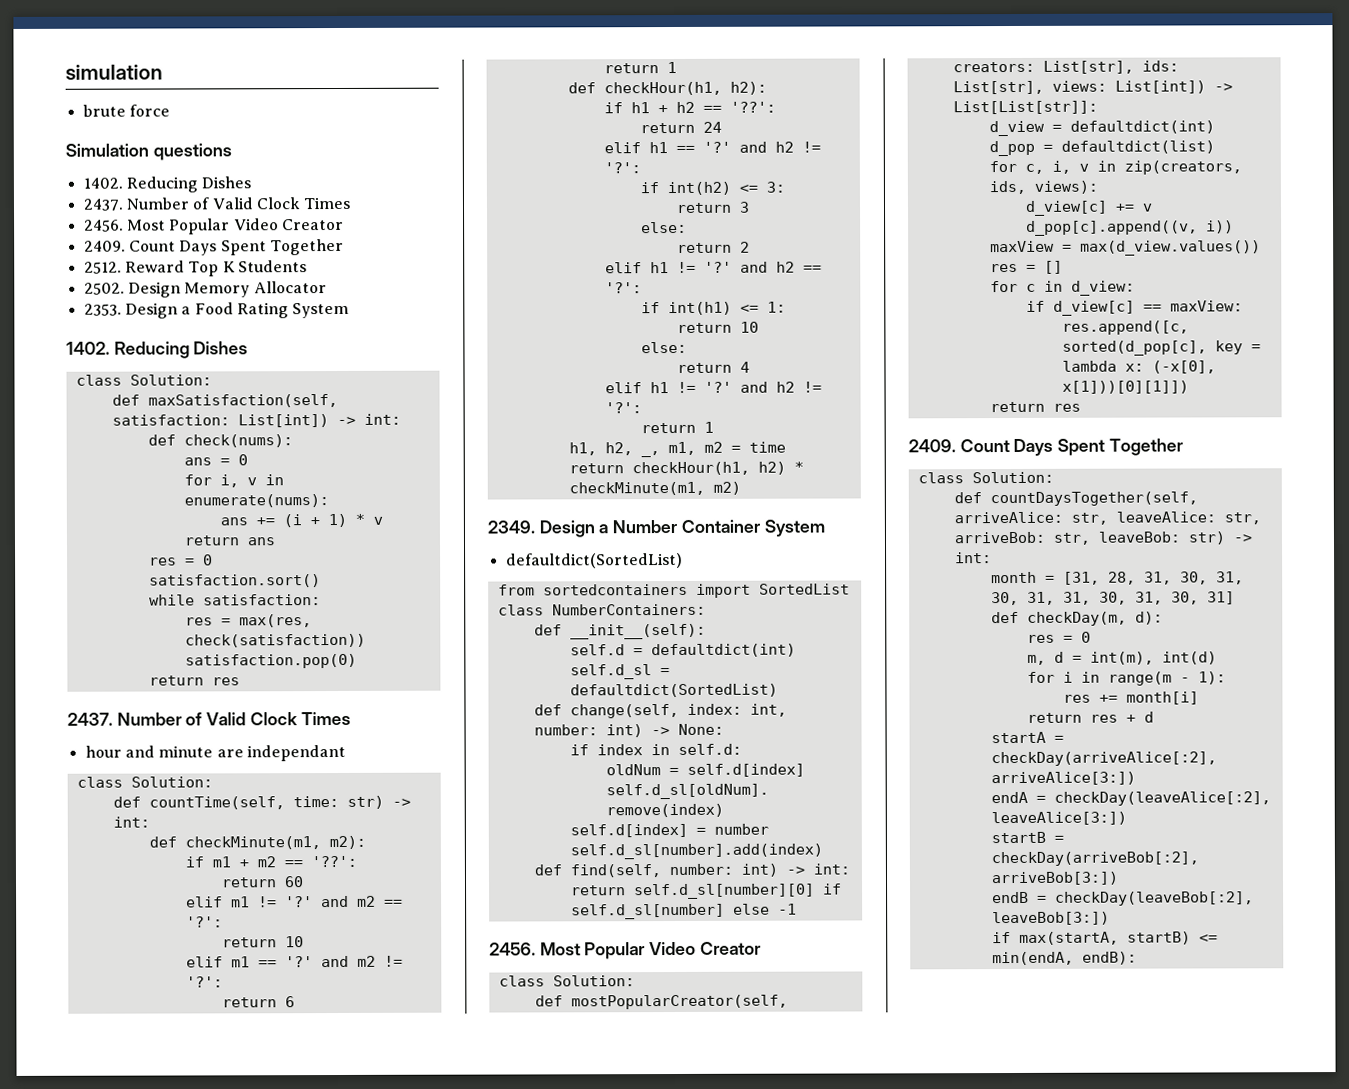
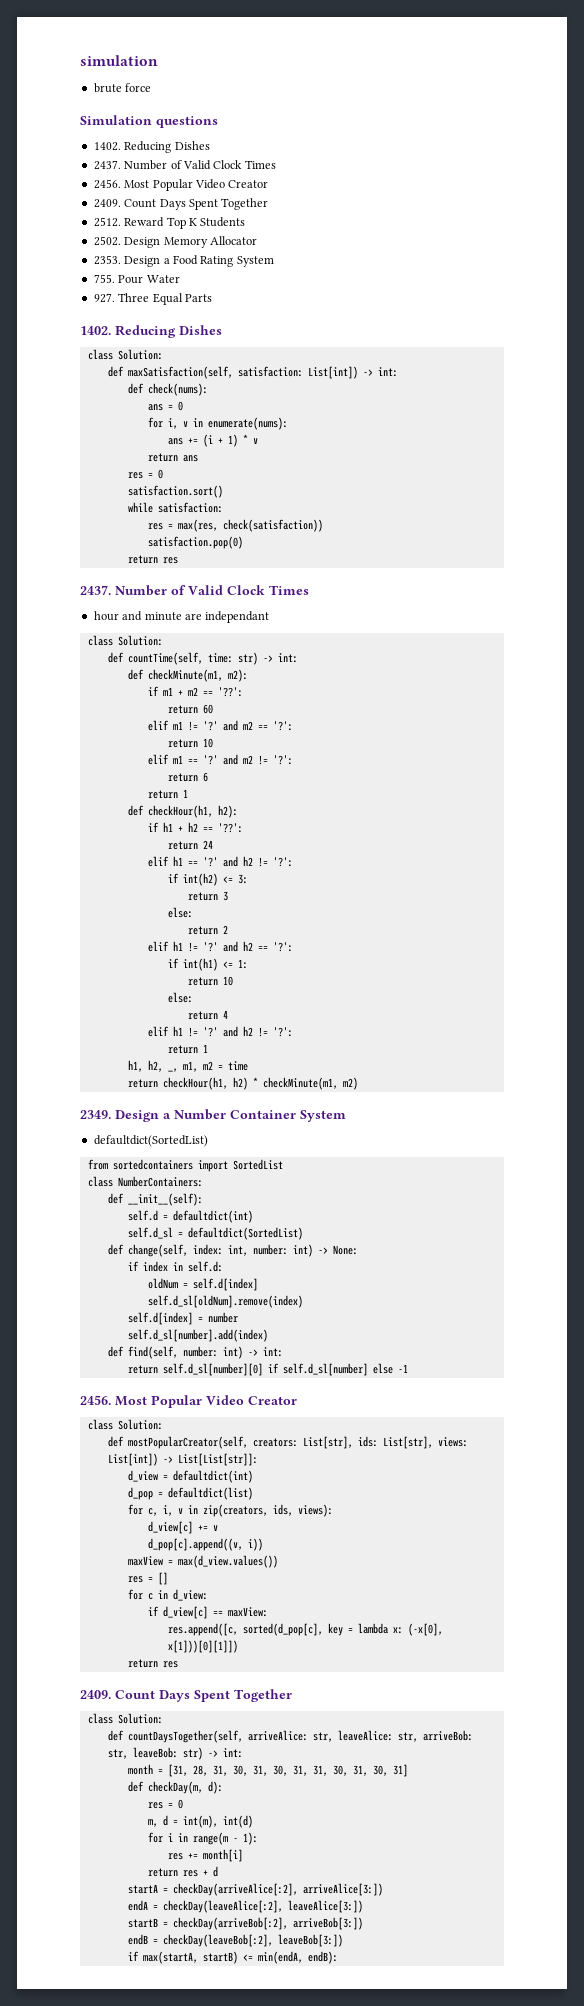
+ 755. Pour Water
+ 927. Three Equal Parts

